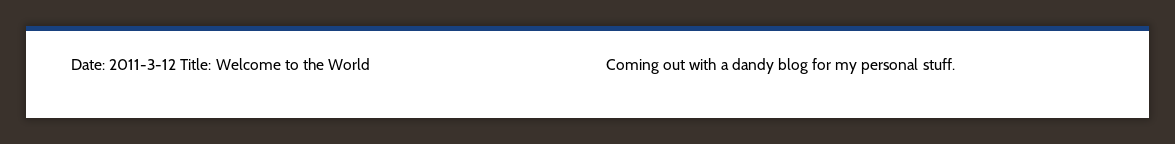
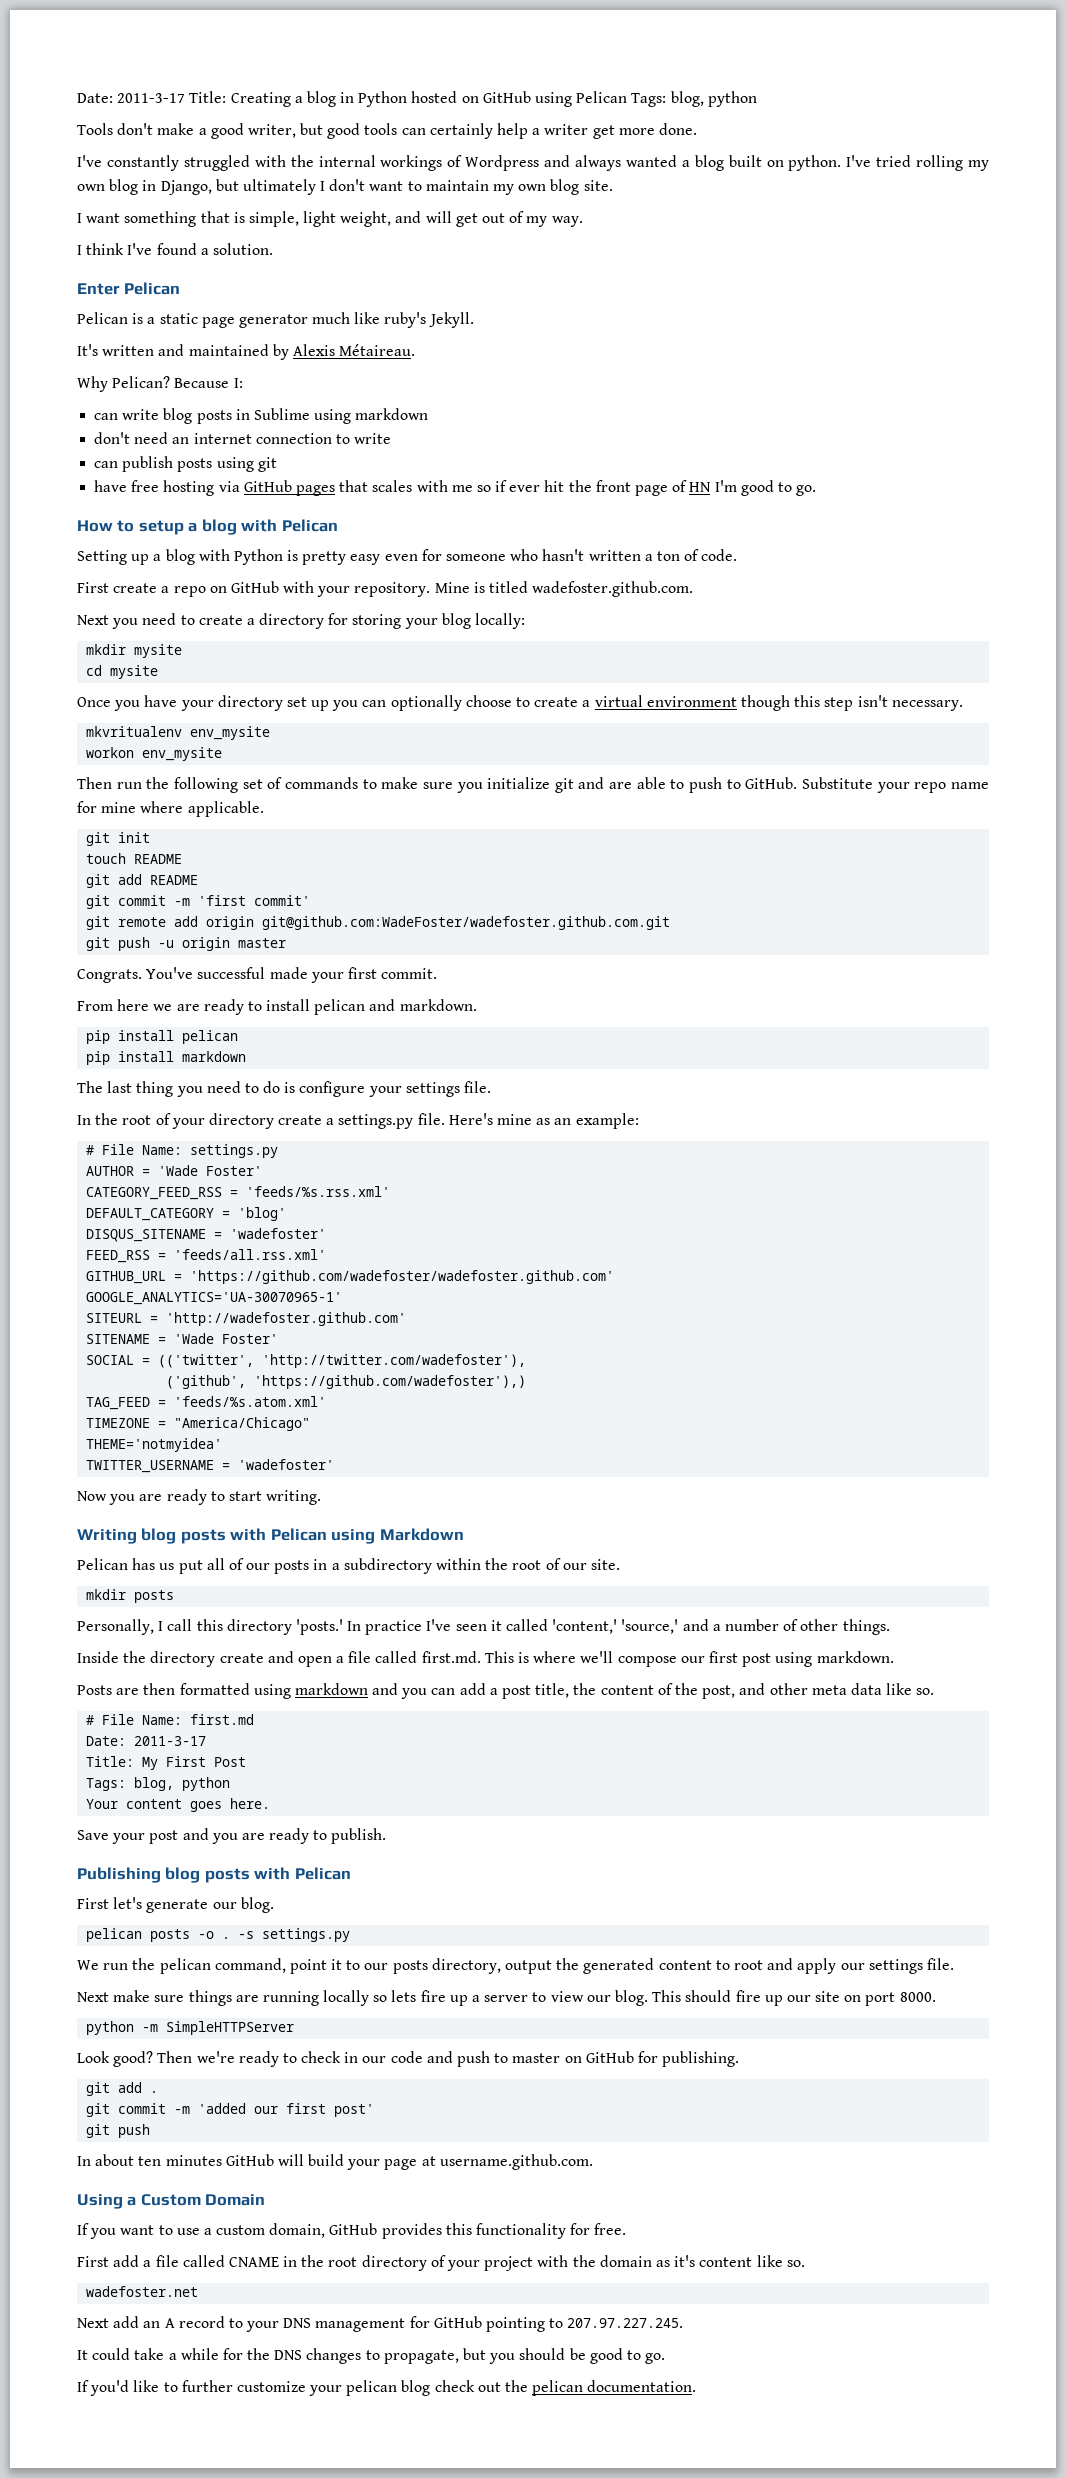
- Date: 2011-3-12 Title: Welcome to the World
- Coming out with a dandy blog for my personal stuff.
+ Date: 2011-3-17 Title: Creating a blog in Python hosted on GitHub using Pelican Tags: blog, python
+ Tools don't make a good writer, but good tools can certainly help a writer get more done.
+ I've constantly struggled with the internal workings of Wordpress and always wanted a blog built on python. I've tried rolling my own blog in Django, but ultimately I don't want to maintain my own blog site.
+ I want something that is simple, light weight, and will get out of my way.
+ I think I've found a solution.
+ Enter Pelican
+ Pelican is a static page generator much like ruby's Jekyll.
+ It's written and maintained by Alexis Métaireau.
+ Why Pelican? Because I:
+ can write blog posts in Sublime using markdown
+ don't need an internet connection to write
+ can publish posts using git
+ have free hosting via GitHub pages that scales with me so if ever hit the front page of HN I'm good to go.
+ How to setup a blog with Pelican
+ Setting up a blog with Python is pretty easy even for someone who hasn't written a ton of code.
+ First create a repo on GitHub with your repository. Mine is titled wadefoster.github.com.
+ Next you need to create a directory for storing your blog locally:
+ mkdir mysite
+ cd mysite
+ Once you have your directory set up you can optionally choose to create a virtual environment though this step isn't necessary.
+ mkvritualenv env_mysite
+ workon env_mysite
+ Then run the following set of commands to make sure you initialize git and are able to push to GitHub. Substitute your repo name for mine where applicable.
+ git init
+ touch README
+ git add README
+ git commit -m 'first commit'
+ git remote add origin git@github.com:WadeFoster/wadefoster.github.com.git
+ git push -u origin master
+ Congrats. You've successful made your first commit.
+ From here we are ready to install pelican and markdown.
+ pip install pelican
+ pip install markdown
+ The last thing you need to do is configure your settings file.
+ In the root of your directory create a settings.py file. Here's mine as an example:
+ # File Name: settings.py
+ AUTHOR = 'Wade Foster'
+ CATEGORY_FEED_RSS = 'feeds/%s.rss.xml'
+ DEFAULT_CATEGORY = 'blog'
+ DISQUS_SITENAME = 'wadefoster'
+ FEED_RSS = 'feeds/all.rss.xml'
+ GITHUB_URL = 'https://github.com/wadefoster/wadefoster.github.com'
+ GOOGLE_ANALYTICS='UA-30070965-1'
+ SITEURL = 'http://wadefoster.github.com'
+ SITENAME = 'Wade Foster'
+ SOCIAL = (('twitter', 'http://twitter.com/wadefoster'),
+ ('github', 'https://github.com/wadefoster'),)
+ TAG_FEED = 'feeds/%s.atom.xml'
+ TIMEZONE = "America/Chicago"
+ THEME='notmyidea'
+ TWITTER_USERNAME = 'wadefoster'
+ Now you are ready to start writing.
+ Writing blog posts with Pelican using Markdown
+ Pelican has us put all of our posts in a subdirectory within the root of our site.
+ mkdir posts
+ Personally, I call this directory 'posts.' In practice I've seen it called 'content,' 'source,' and a number of other things.
+ Inside the directory create and open a file called first.md. This is where we'll compose our first post using markdown.
+ Posts are then formatted using markdown and you can add a post title, the content of the post, and other meta data like so.
+ # File Name: first.md
+ Date: 2011-3-17
+ Title: My First Post
+ Tags: blog, python
+ Your content goes here.
+ Save your post and you are ready to publish.
+ Publishing blog posts with Pelican
+ First let's generate our blog.
+ pelican posts -o . -s settings.py
+ We run the pelican command, point it to our posts directory, output the generated content to root and apply our settings file.
+ Next make sure things are running locally so lets fire up a server to view our blog. This should fire up our site on port 8000.
+ python -m SimpleHTTPServer
+ Look good? Then we're ready to check in our code and push to master on GitHub for publishing.
+ git add .
+ git commit -m 'added our first post'
+ git push
+ In about ten minutes GitHub will build your page at username.github.com.
+ Using a Custom Domain
+ If you want to use a custom domain, GitHub provides this functionality for free.
+ First add a file called CNAME in the root directory of your project with the domain as it's content like so.
+ wadefoster.net
+ Next add an A record to your DNS management for GitHub pointing to 207.97.227.245.
+ It could take a while for the DNS changes to propagate, but you should be good to go.
+ If you'd like to further customize your pelican blog check out the pelican documentation.

